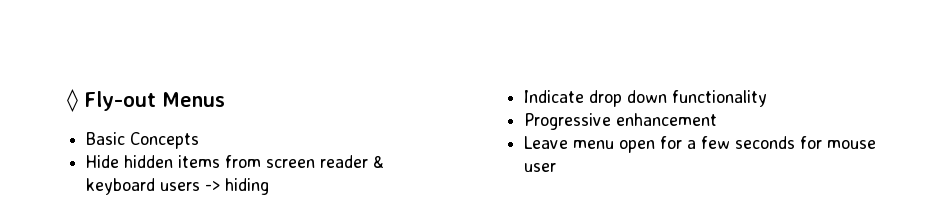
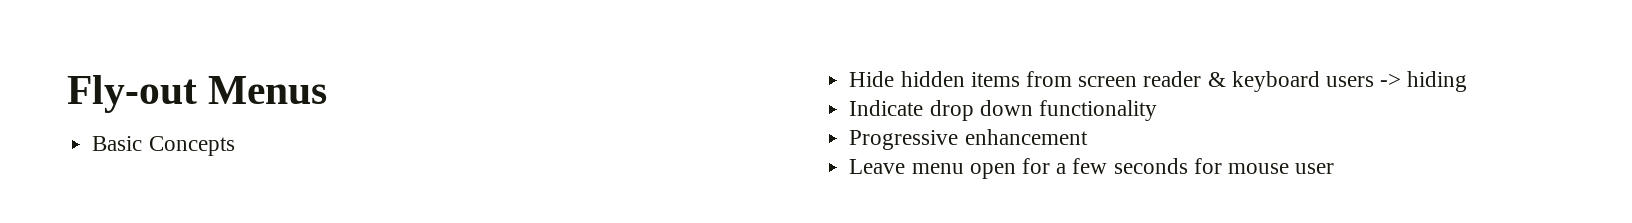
- ◊ Fly-out Menus
+ Fly-out Menus

